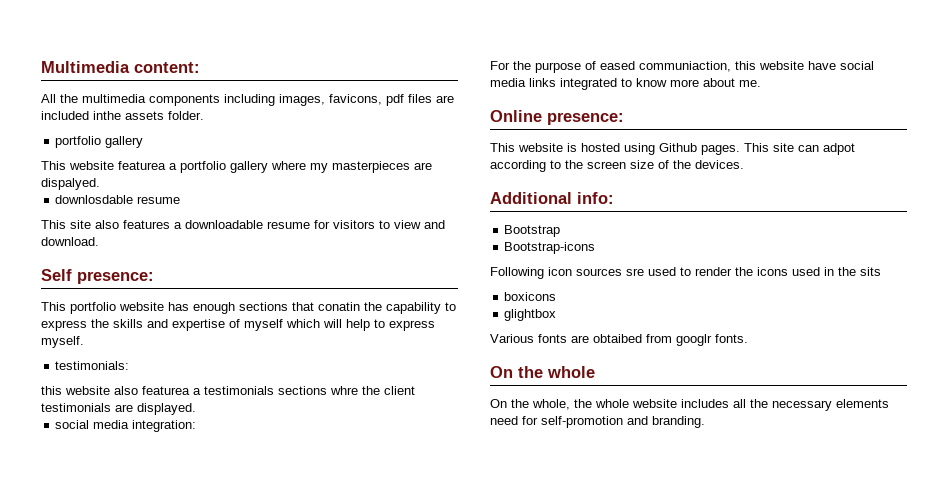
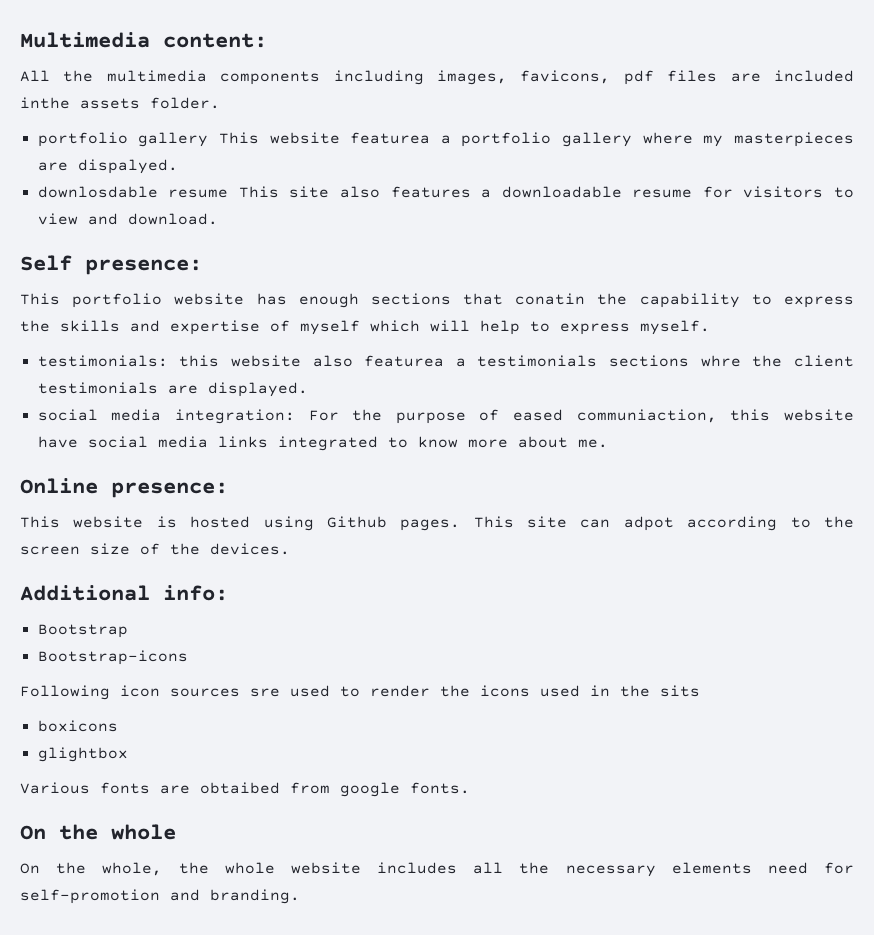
  All the multimedia components including images, favicons, pdf files are included inthe assets folder.
- portfolio gallery
- This website featurea a portfolio gallery where my masterpieces are dispalyed.
+ portfolio gallery This website featurea a portfolio gallery where my masterpieces are dispalyed.
- downlosdable resume
- This site also features a downloadable resume for visitors to view and download.
+ downlosdable resume This site also features a downloadable resume for visitors to view and download.
- testimonials:
- this website also featurea a testimonials sections whre the client testimonials are displayed.
+ testimonials: this website also featurea a testimonials sections whre the client testimonials are displayed.
- social media integration:
- For the purpose of eased communiaction, this website have social media links integrated to know more about me.
+ social media integration: For the purpose of eased communiaction, this website have social media links integrated to know more about me.
- Various fonts are obtaibed from googlr fonts.
+ Various fonts are obtaibed from google fonts.

